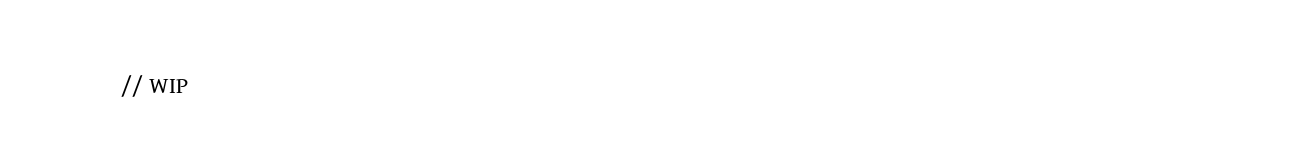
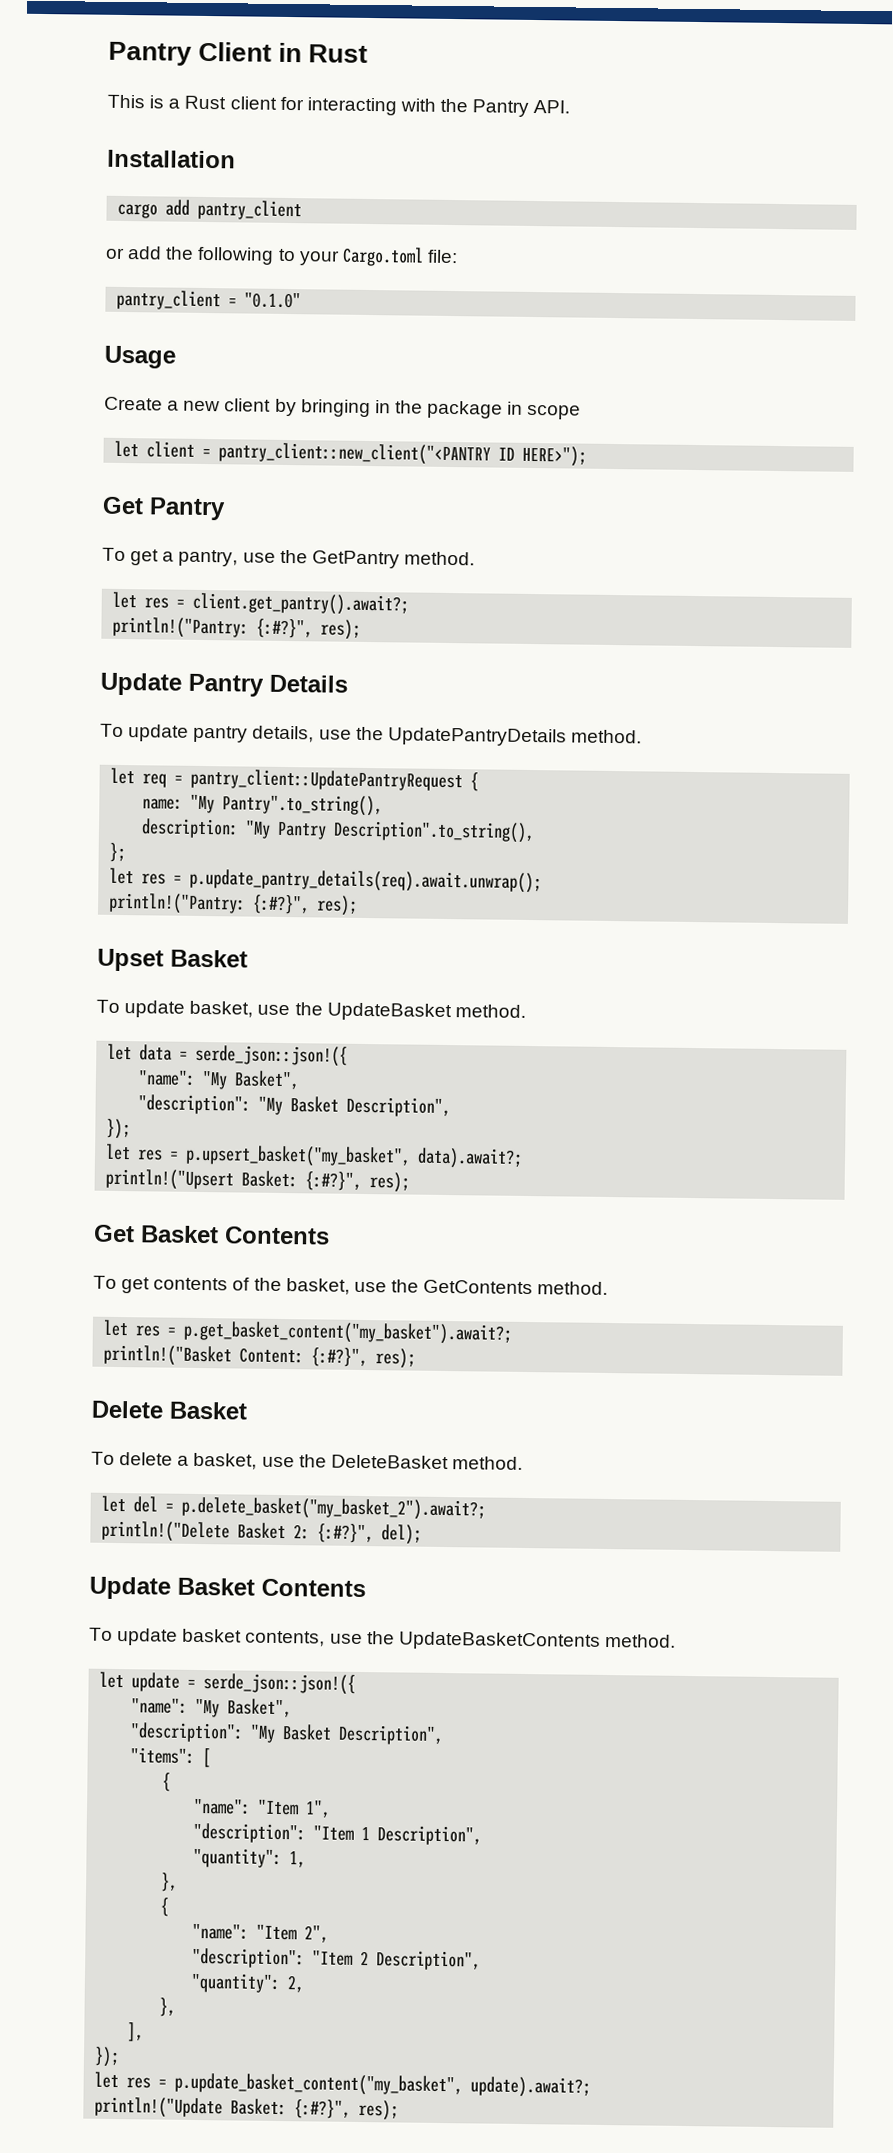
- // WIP
+ Pantry Client in Rust
+ This is a Rust client for interacting with the Pantry API.
+ Installation
+ cargo add pantry_client
+ or add the following to your Cargo.toml file:
+ pantry_client = "0.1.0"
+ Usage
+ Create a new client by bringing in the package in scope
+ let client = pantry_client::new_client("<PANTRY ID HERE>");
+ Get Pantry
+ To get a pantry, use the GetPantry method.
+ let res = client.get_pantry().await?;
+ println!("Pantry: {:#?}", res);
+ Update Pantry Details
+ To update pantry details, use the UpdatePantryDetails method.
+ let req = pantry_client::UpdatePantryRequest {
+ name: "My Pantry".to_string(),
+ description: "My Pantry Description".to_string(),
+ };
+ let res = p.update_pantry_details(req).await.unwrap();
+ println!("Pantry: {:#?}", res);
+ Upset Basket
+ To update basket, use the UpdateBasket method.
+ let data = serde_json::json!({
+ "name": "My Basket",
+ "description": "My Basket Description",
+ });
+ let res = p.upsert_basket("my_basket", data).await?;
+ println!("Upsert Basket: {:#?}", res);
+ Get Basket Contents
+ To get contents of the basket, use the GetContents method.
+ let res = p.get_basket_content("my_basket").await?;
+ println!("Basket Content: {:#?}", res);
+ Delete Basket
+ To delete a basket, use the DeleteBasket method.
+ let del = p.delete_basket("my_basket_2").await?;
+ println!("Delete Basket 2: {:#?}", del);
+ Update Basket Contents
+ To update basket contents, use the UpdateBasketContents method.
+ let update = serde_json::json!({
+ "name": "My Basket",
+ "description": "My Basket Description",
+ "items": [
+ {
+ "name": "Item 1",
+ "description": "Item 1 Description",
+ "quantity": 1,
+ },
+ {
+ "name": "Item 2",
+ "description": "Item 2 Description",
+ "quantity": 2,
+ },
+ ],
+ });
+ let res = p.update_basket_content("my_basket", update).await?;
+ println!("Update Basket: {:#?}", res);

